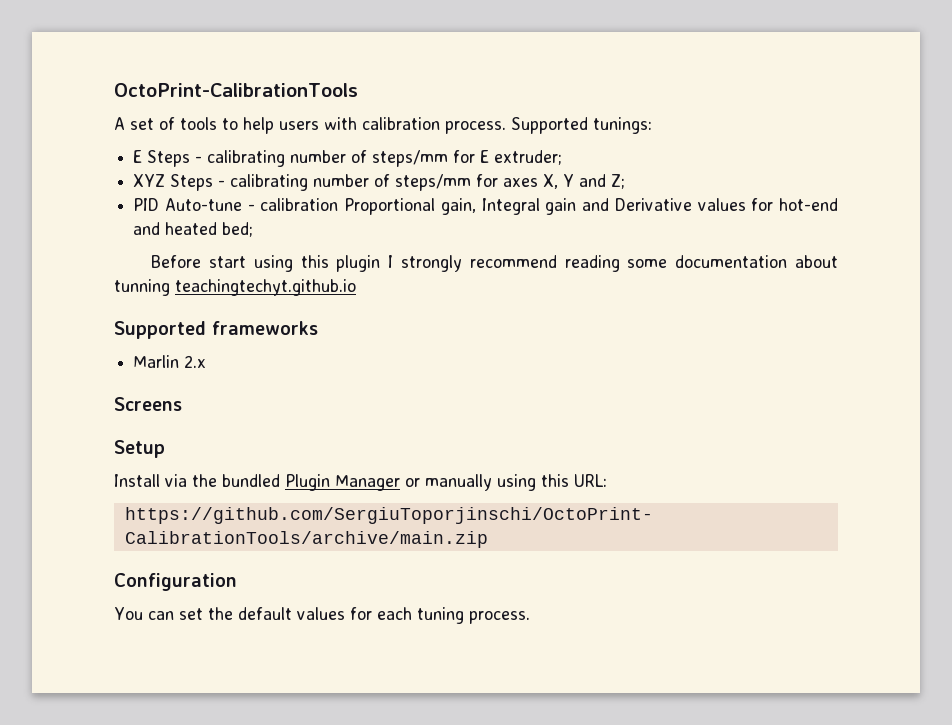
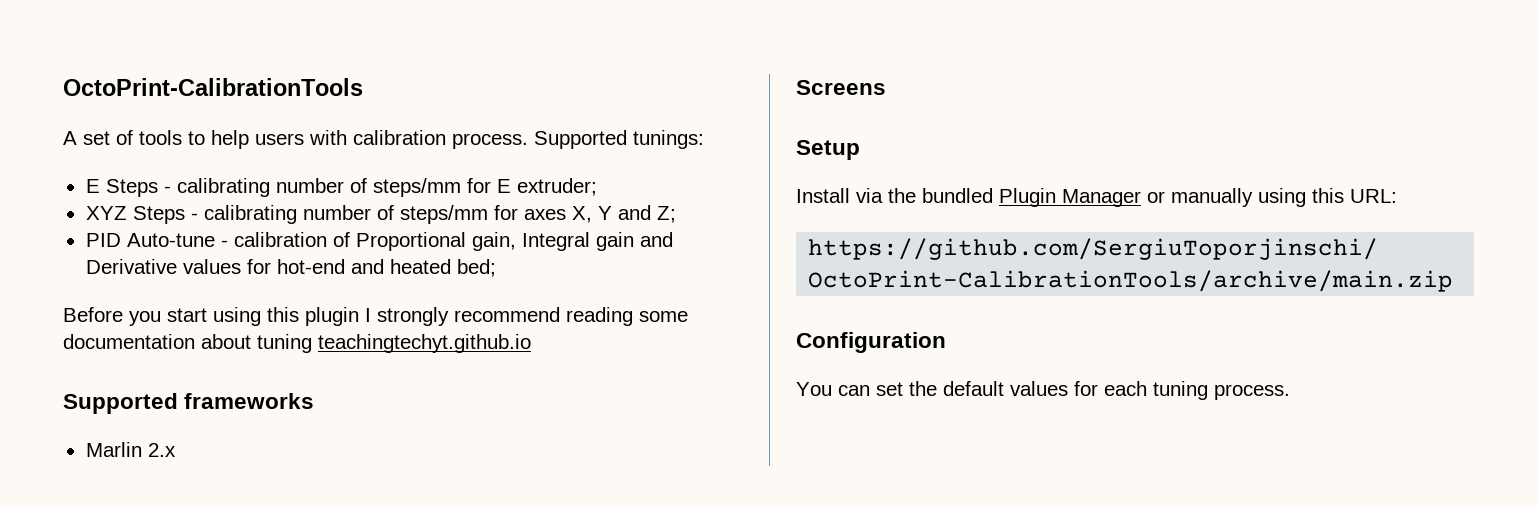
- PID Auto-tune - calibration Proportional gain, Integral gain and Derivative values for hot-end and heated bed;
+ PID Auto-tune - calibration of Proportional gain, Integral gain and Derivative values for hot-end and heated bed;
- Before start using this plugin I strongly recommend reading some documentation about tunning teachingtechyt.github.io
+ Before you start using this plugin I strongly recommend reading some documentation about tuning teachingtechyt.github.io

